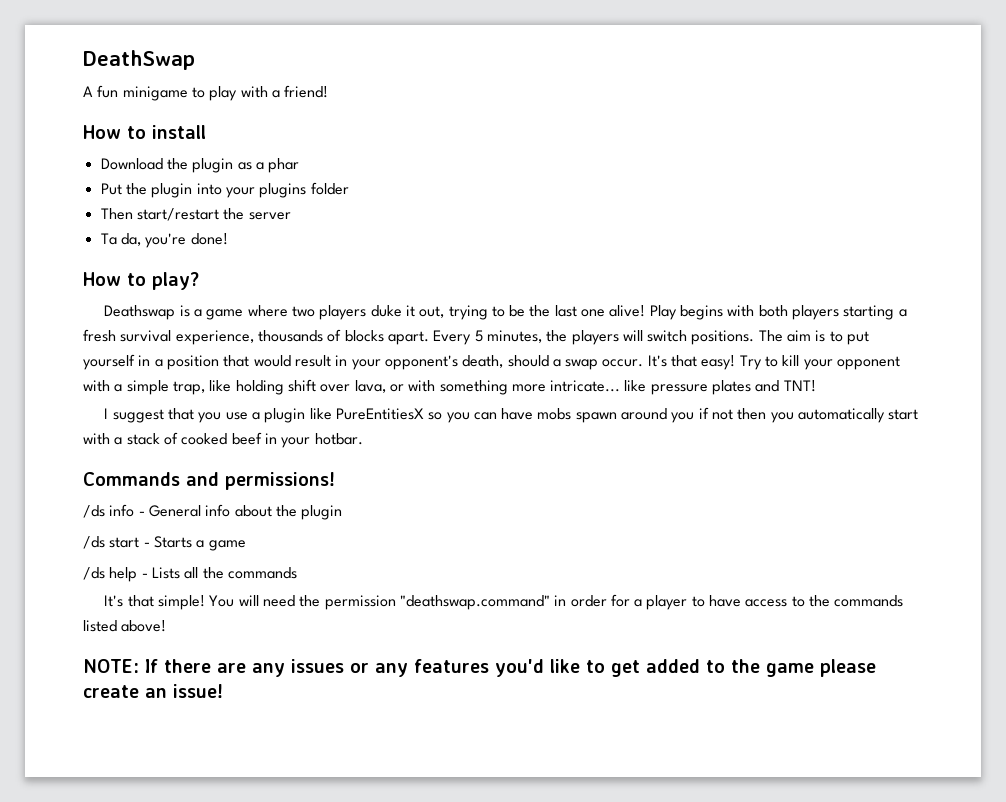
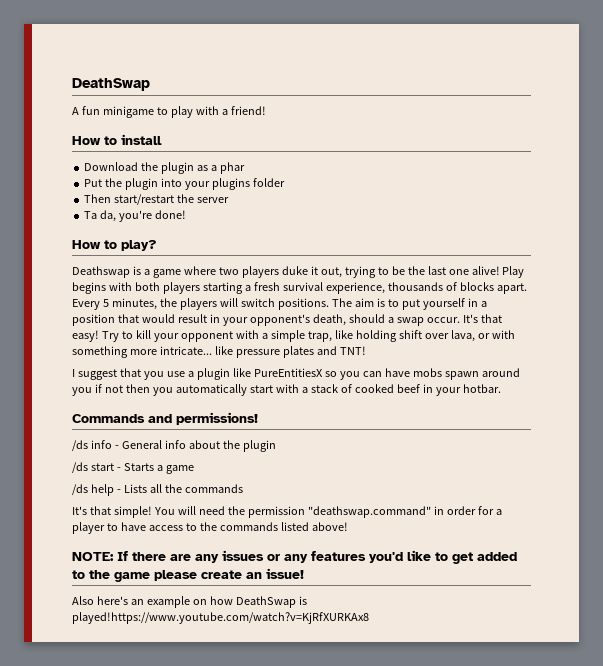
+ Also here's an example on how DeathSwap is played!https://www.youtube.com/watch?v=KjRfXURKAx8

